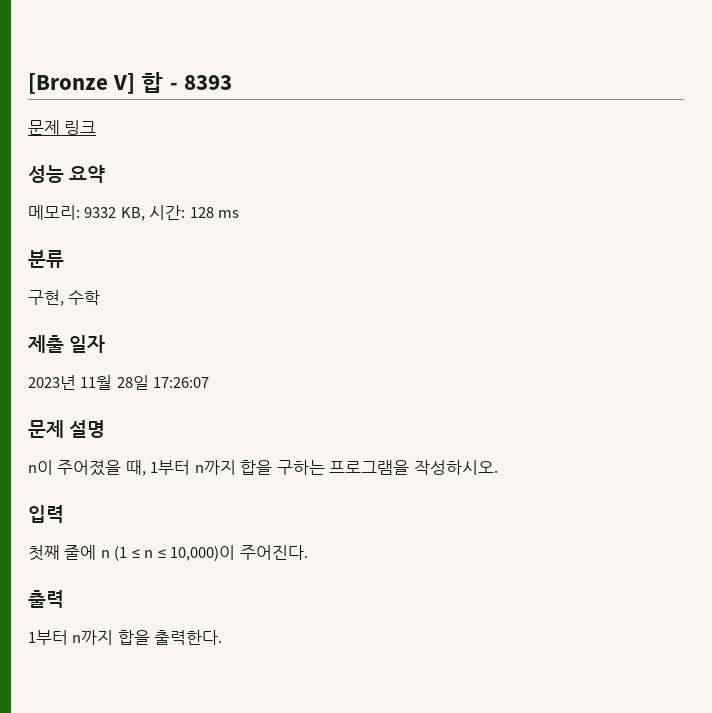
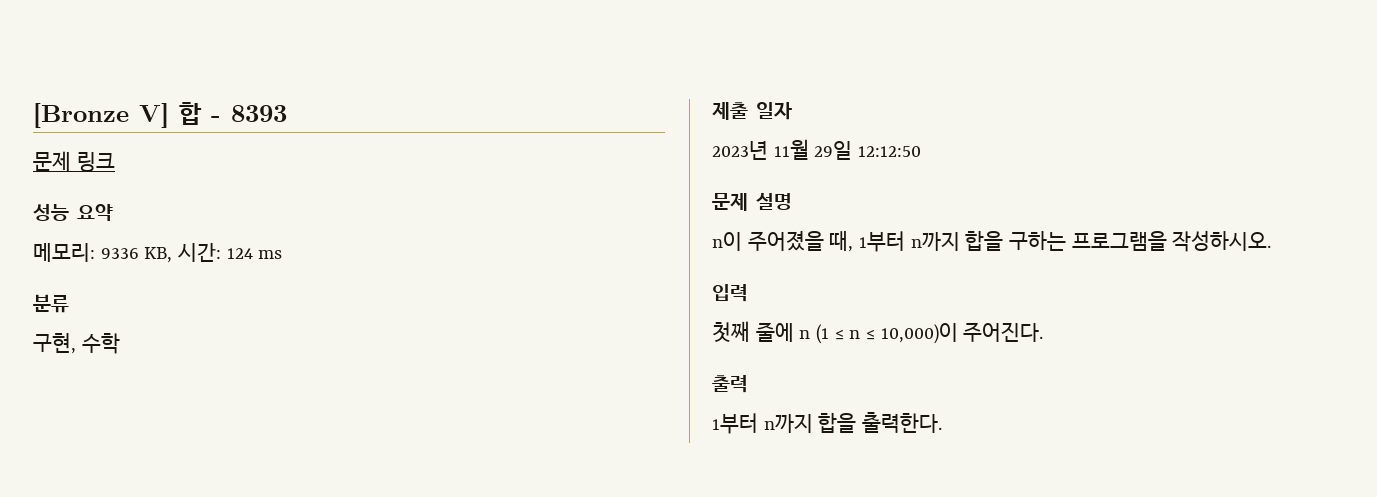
- 메모리: 9332 KB, 시간: 128 ms
+ 메모리: 9336 KB, 시간: 124 ms
- 2023년 11월 28일 17:26:07
+ 2023년 11월 29일 12:12:50

